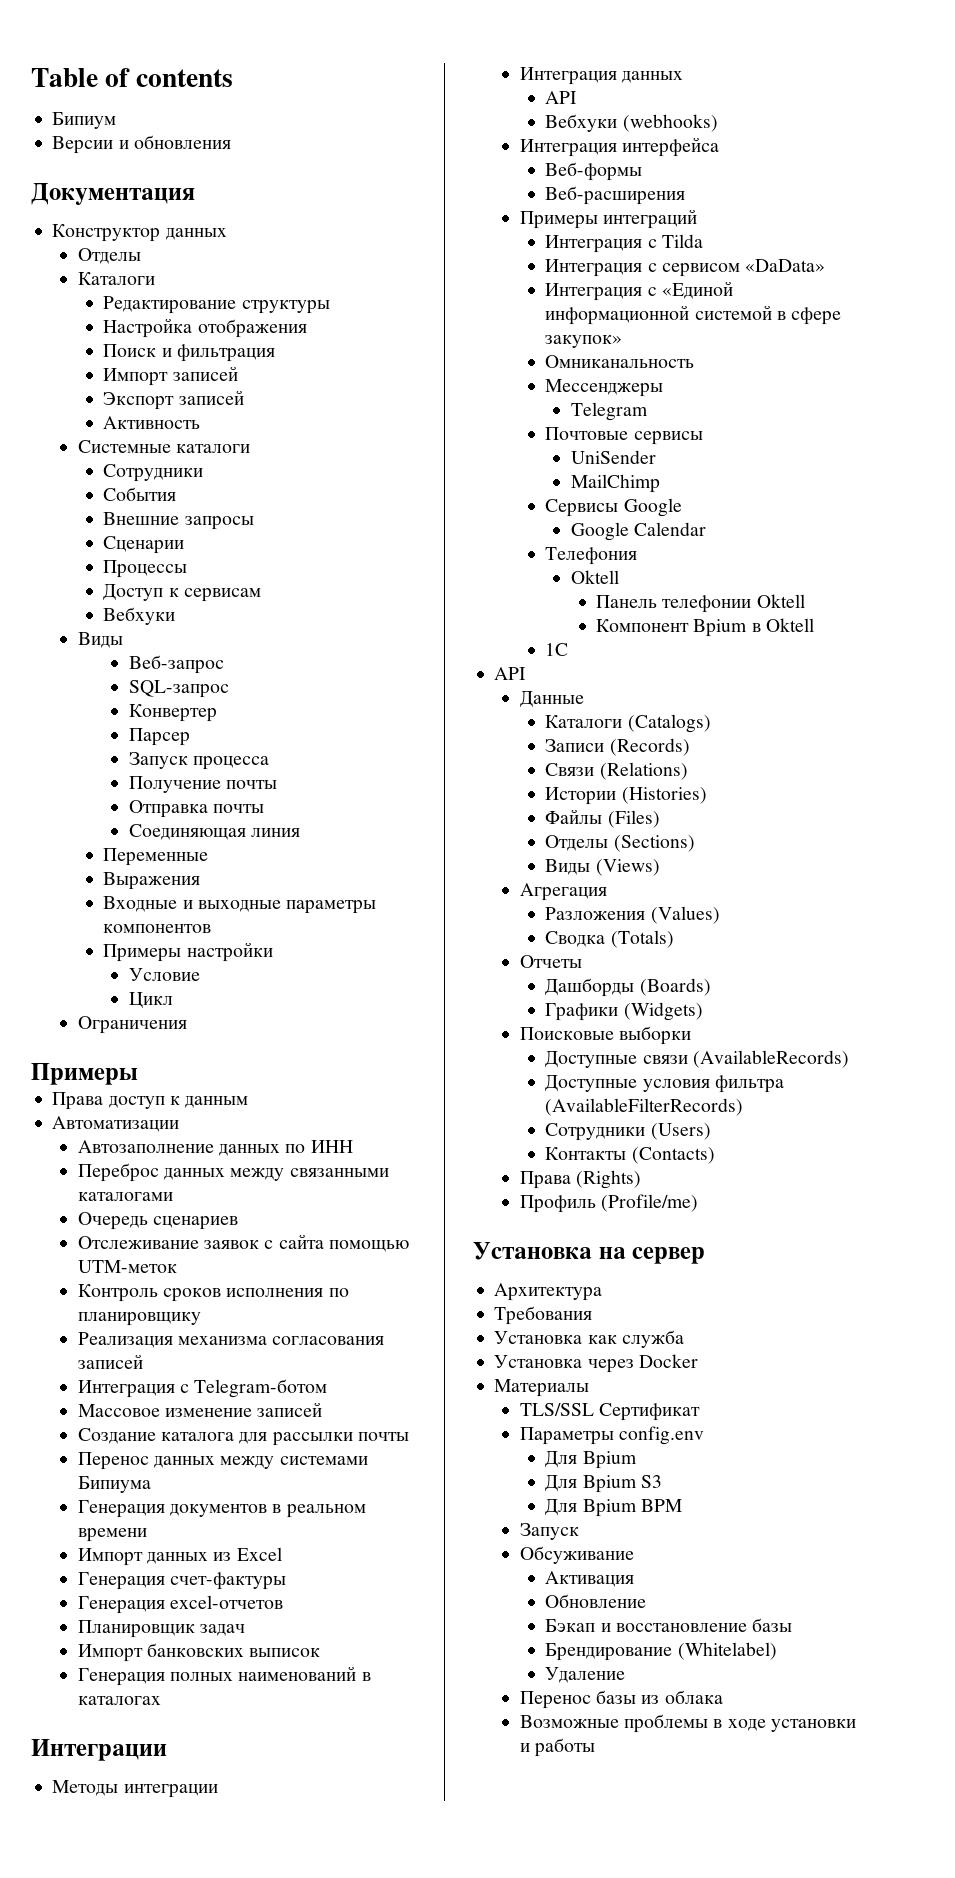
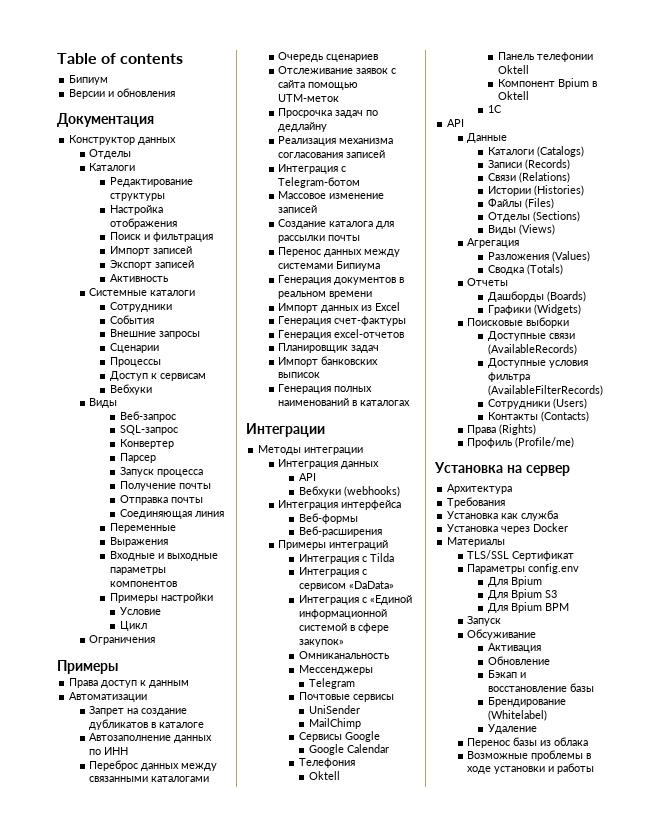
+ Запрет на создание дубликатов в каталоге
- Контроль сроков исполнения по планировщику
+ Просрочка задач по дедлайну

